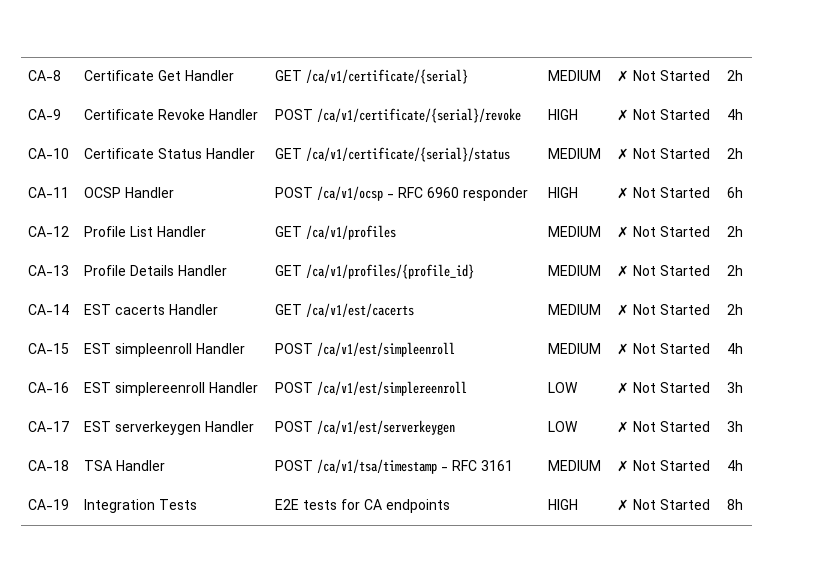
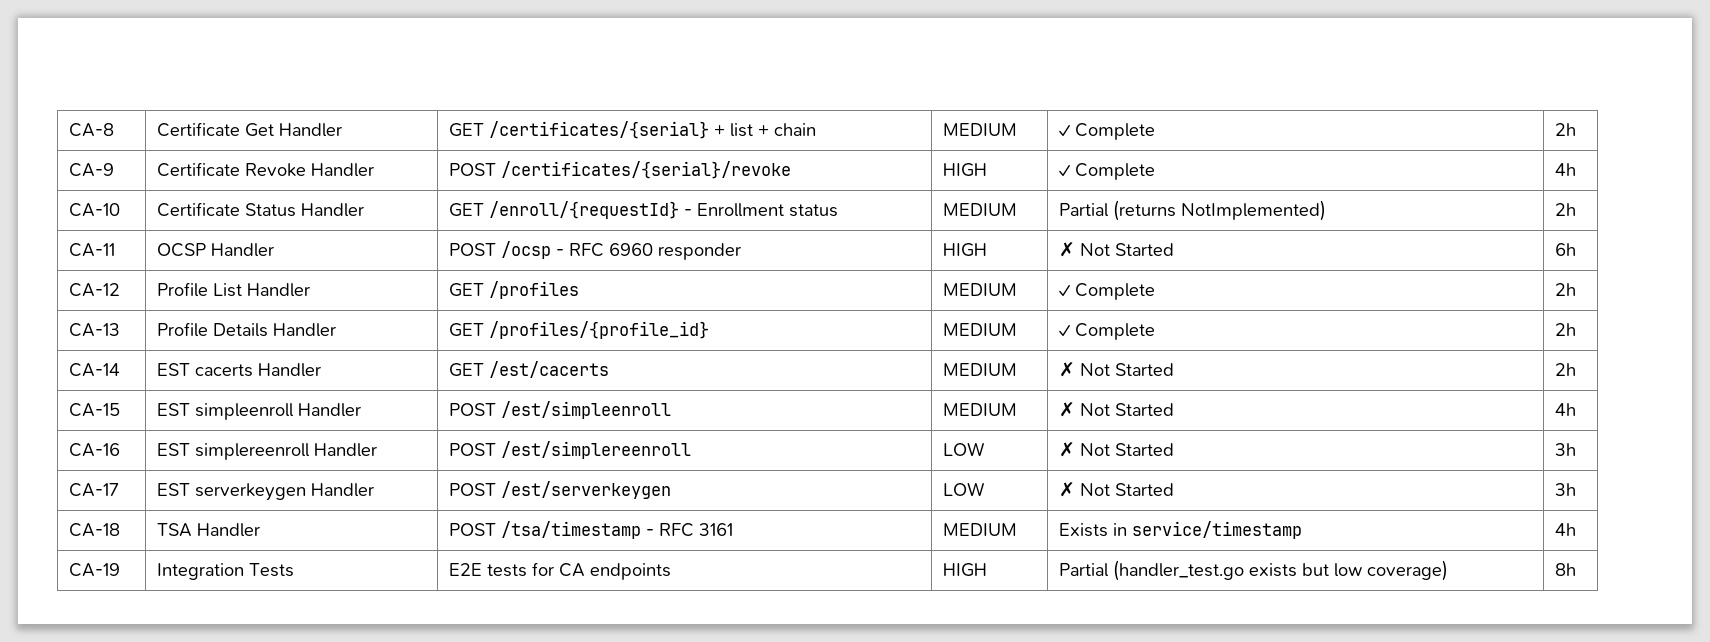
- CA-8 | Certificate Get Handler | GET /ca/v1/certificate/{serial} | MEDIUM | ✗ Not Started | 2h
+ CA-8 | Certificate Get Handler | GET /certificates/{serial} + list + chain | MEDIUM | ✓ Complete | 2h
- CA-9 | Certificate Revoke Handler | POST /ca/v1/certificate/{serial}/revoke | HIGH | ✗ Not Started | 4h
+ CA-9 | Certificate Revoke Handler | POST /certificates/{serial}/revoke | HIGH | ✓ Complete | 4h
- CA-10 | Certificate Status Handler | GET /ca/v1/certificate/{serial}/status | MEDIUM | ✗ Not Started | 2h
+ CA-10 | Certificate Status Handler | GET /enroll/{requestId} - Enrollment status | MEDIUM | Partial (returns NotImplemented) | 2h
- CA-11 | OCSP Handler | POST /ca/v1/ocsp - RFC 6960 responder | HIGH | ✗ Not Started | 6h
+ CA-11 | OCSP Handler | POST /ocsp - RFC 6960 responder | HIGH | ✗ Not Started | 6h
- CA-12 | Profile List Handler | GET /ca/v1/profiles | MEDIUM | ✗ Not Started | 2h
+ CA-12 | Profile List Handler | GET /profiles | MEDIUM | ✓ Complete | 2h
- CA-13 | Profile Details Handler | GET /ca/v1/profiles/{profile_id} | MEDIUM | ✗ Not Started | 2h
+ CA-13 | Profile Details Handler | GET /profiles/{profile_id} | MEDIUM | ✓ Complete | 2h
- CA-14 | EST cacerts Handler | GET /ca/v1/est/cacerts | MEDIUM | ✗ Not Started | 2h
+ CA-14 | EST cacerts Handler | GET /est/cacerts | MEDIUM | ✗ Not Started | 2h
- CA-15 | EST simpleenroll Handler | POST /ca/v1/est/simpleenroll | MEDIUM | ✗ Not Started | 4h
+ CA-15 | EST simpleenroll Handler | POST /est/simpleenroll | MEDIUM | ✗ Not Started | 4h
- CA-16 | EST simplereenroll Handler | POST /ca/v1/est/simplereenroll | LOW | ✗ Not Started | 3h
+ CA-16 | EST simplereenroll Handler | POST /est/simplereenroll | LOW | ✗ Not Started | 3h
- CA-17 | EST serverkeygen Handler | POST /ca/v1/est/serverkeygen | LOW | ✗ Not Started | 3h
+ CA-17 | EST serverkeygen Handler | POST /est/serverkeygen | LOW | ✗ Not Started | 3h
- CA-18 | TSA Handler | POST /ca/v1/tsa/timestamp - RFC 3161 | MEDIUM | ✗ Not Started | 4h
+ CA-18 | TSA Handler | POST /tsa/timestamp - RFC 3161 | MEDIUM | Exists in service/timestamp | 4h
- CA-19 | Integration Tests | E2E tests for CA endpoints | HIGH | ✗ Not Started | 8h
+ CA-19 | Integration Tests | E2E tests for CA endpoints | HIGH | Partial (handler_test.go exists but low coverage) | 8h

